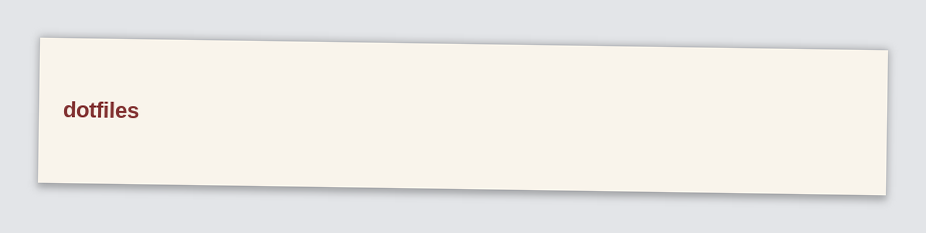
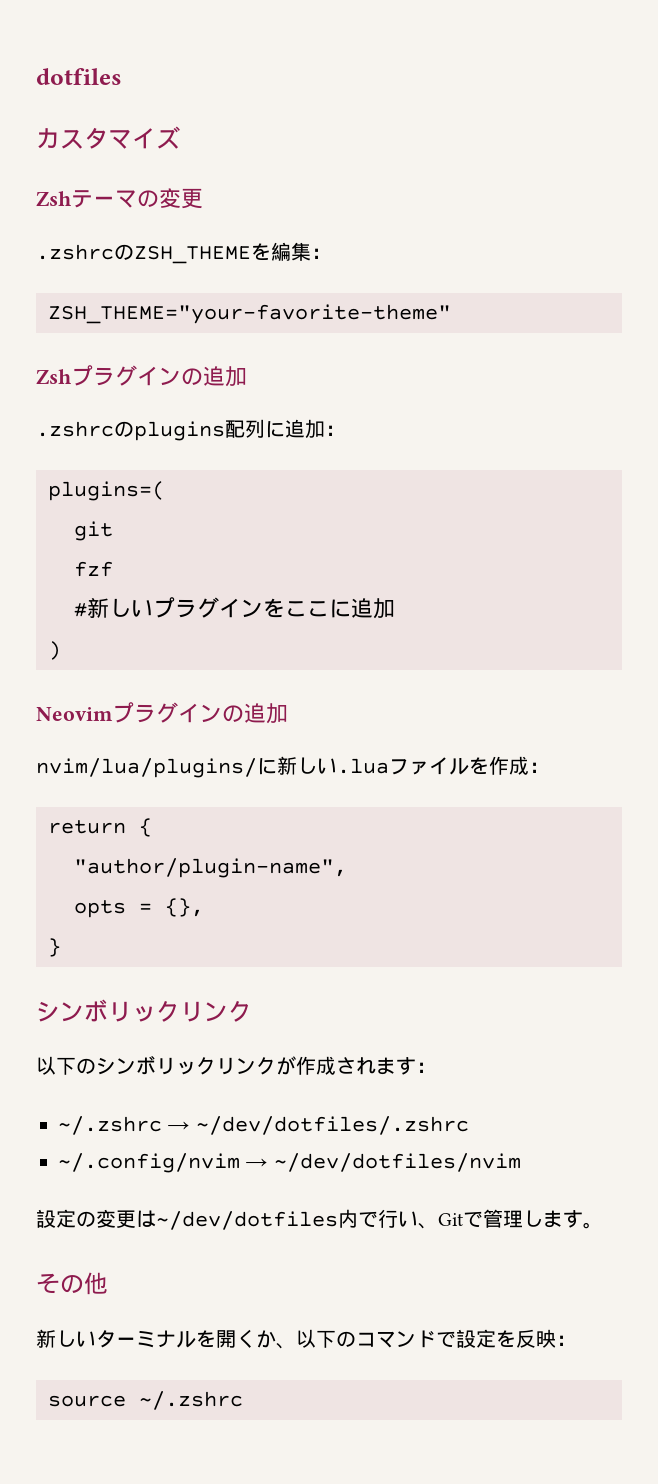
+ カスタマイズ
+ Zshテーマの変更
+ .zshrcのZSH_THEMEを編集：
+ ZSH_THEME="your-favorite-theme"
+ Zshプラグインの追加
+ .zshrcのplugins配列に追加：
+ plugins=(
+ git
+ fzf
+ #新しいプラグインをここに追加
+ )
+ Neovimプラグインの追加
+ nvim/lua/plugins/に新しい.luaファイルを作成：
+ return {
+ "author/plugin-name",
+ opts = {},
+ }
+ シンボリックリンク
+ 以下のシンボリックリンクが作成されます：
+ ~/.zshrc → ~/dev/dotfiles/.zshrc
+ ~/.config/nvim → ~/dev/dotfiles/nvim
+ 設定の変更は~/dev/dotfiles内で行い、Gitで管理します。
+ その他
+ 新しいターミナルを開くか、以下のコマンドで設定を反映：
+ source ~/.zshrc

